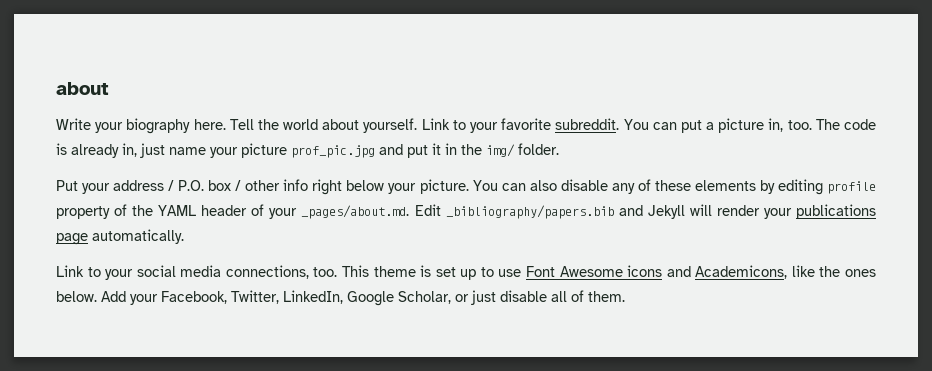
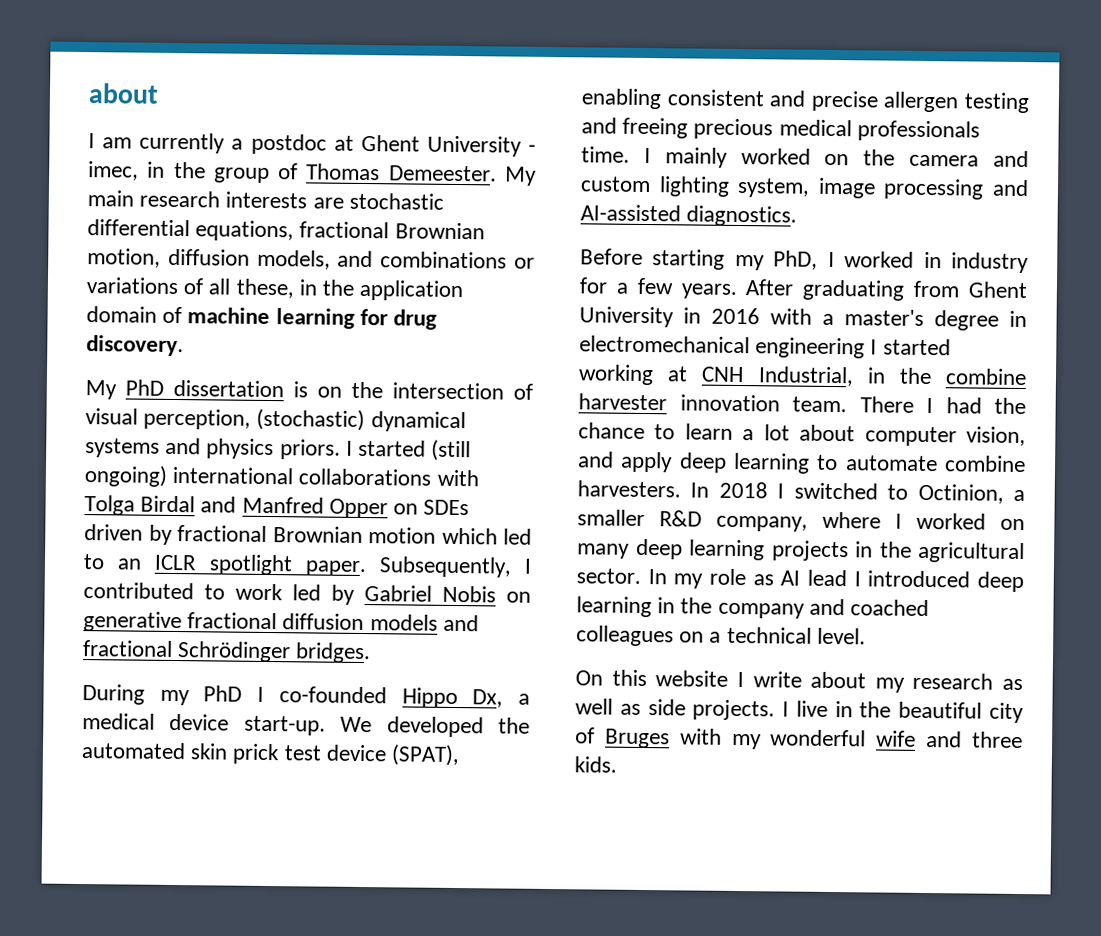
- Write your biography here. Tell the world about yourself. Link to your favorite subreddit. You can put a picture in, too. The code is already in, just name your picture prof_pic.jpg and put it in the img/ folder.
- Put your address / P.O. box / other info right below your picture. You can also disable any of these elements by editing profile property of the YAML header of your _pages/about.md. Edit _bibliography/papers.bib and Jekyll will render your publications page automatically.
- Link to your social media connections, too. This theme is set up to use Font Awesome icons and Academicons, like the ones below. Add your Facebook, Twitter, LinkedIn, Google Scholar, or just disable all of them.
+ I am currently a postdoc at Ghent University - imec, in the group of Thomas Demeester. My main research interests are stochastic differential equations, fractional Brownian motion, diffusion models, and combinations or variations of all these, in the application domain of machine learning for drug discovery.
+ My PhD dissertation is on the intersection of visual perception, (stochastic) dynamical systems and physics priors. I started (still ongoing) international collaborations with Tolga Birdal and Manfred Opper on SDEs driven by fractional Brownian motion which led to an ICLR spotlight paper. Subsequently, I contributed to work led by Gabriel Nobis on generative fractional diffusion models and fractional Schrödinger bridges.
+ During my PhD I co-founded Hippo Dx, a medical device start-up. We developed the automated skin prick test device (SPAT), enabling consistent and precise allergen testing and freeing precious medical professionals time. I mainly worked on the camera and custom lighting system, image processing and AI-assisted diagnostics.
+ Before starting my PhD, I worked in industry for a few years. After graduating from Ghent University in 2016 with a master's degree in electromechanical engineering I started working at CNH Industrial, in the combine harvester innovation team. There I had the chance to learn a lot about computer vision, and apply deep learning to automate combine harvesters. In 2018 I switched to Octinion, a smaller R&D company, where I worked on many deep learning projects in the agricultural sector. In my role as AI lead I introduced deep learning in the company and coached colleagues on a technical level.
+ On this website I write about my research as well as side projects. I live in the beautiful city of Bruges with my wonderful wife and three kids.

